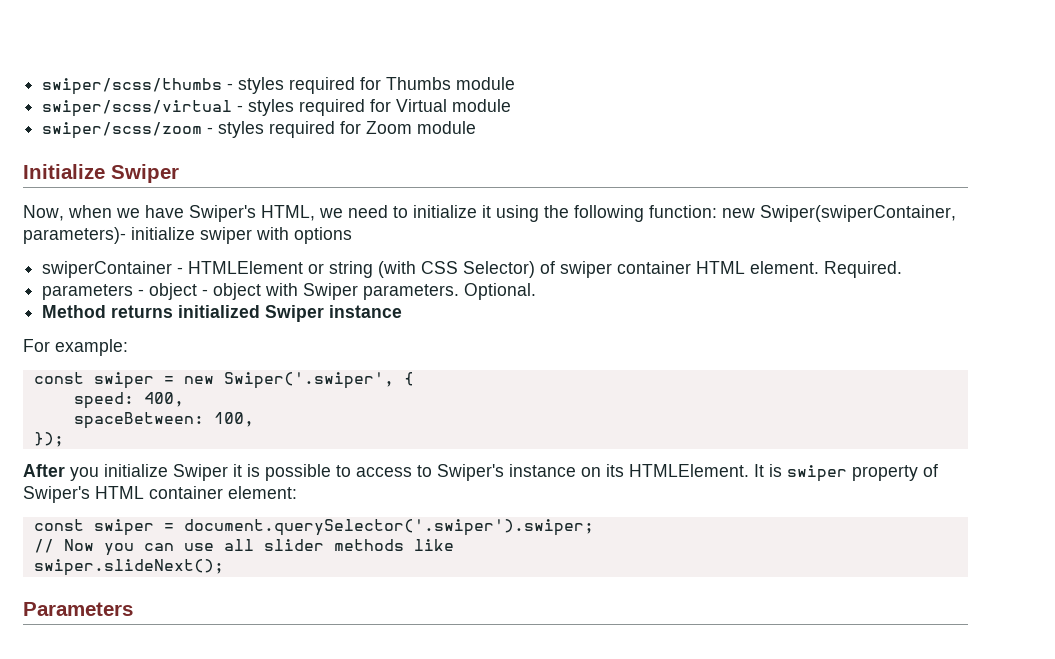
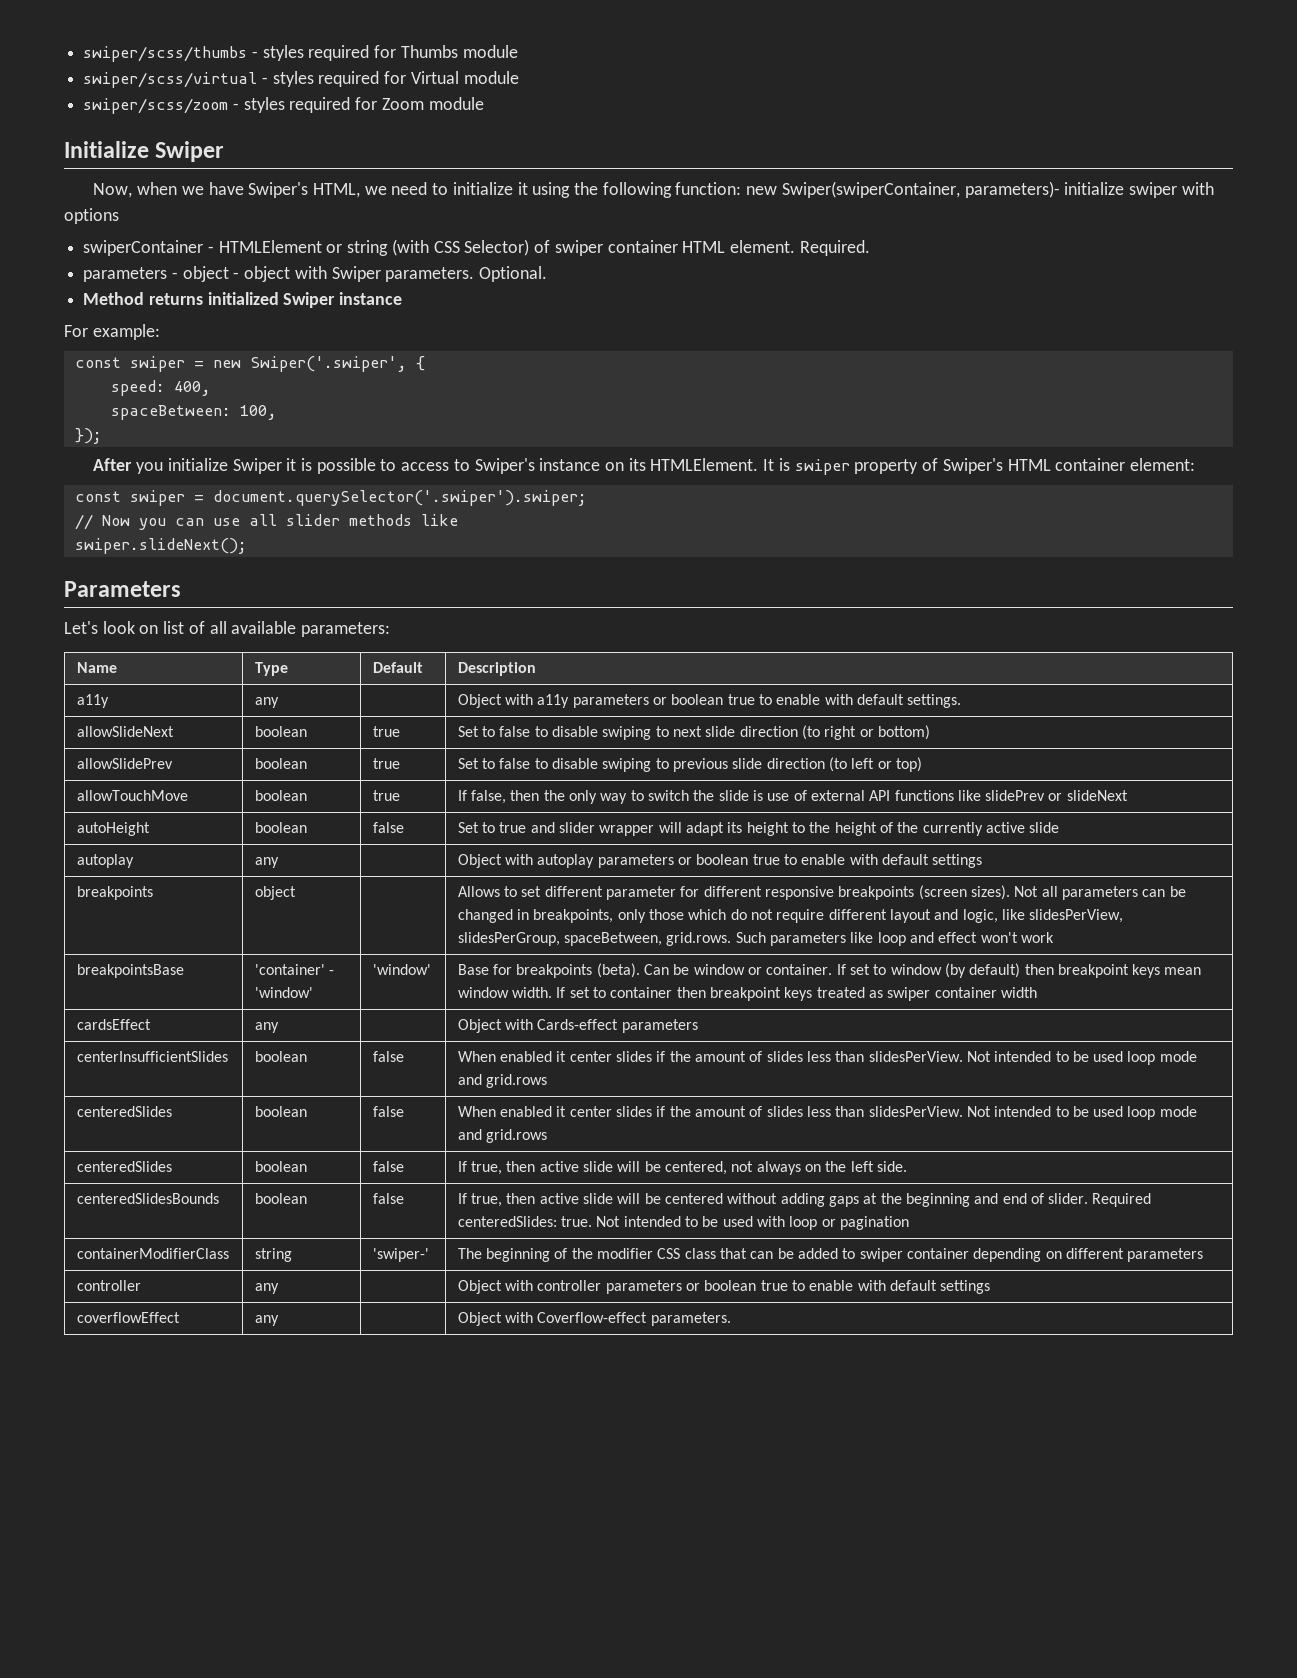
+ Let's look on list of all available parameters:
+ Name | Type | Default | Description
+ a11y | any | | Object with a11y parameters or boolean true to enable with default settings.
+ allowSlideNext | boolean | true | Set to false to disable swiping to next slide direction (to right or bottom)
+ allowSlidePrev | boolean | true | Set to false to disable swiping to previous slide direction (to left or top)
+ allowTouchMove | boolean | true | If false, then the only way to switch the slide is use of external API functions like slidePrev or slideNext
+ autoHeight | boolean | false | Set to true and slider wrapper will adapt its height to the height of the currently active slide
+ autoplay | any | | Object with autoplay parameters or boolean true to enable with default settings
+ breakpoints | object | | Allows to set different parameter for different responsive breakpoints (screen sizes). Not all parameters can be changed in breakpoints, only those which do not require different layout and logic, like slidesPerView, slidesPerGroup, spaceBetween, grid.rows. Such parameters like loop and effect won't work
+ breakpointsBase | 'container' - 'window' | 'window' | Base for breakpoints (beta). Can be window or container. If set to window (by default) then breakpoint keys mean window width. If set to container then breakpoint keys treated as swiper container width
+ cardsEffect | any | | Object with Cards-effect parameters
+ centerInsufficientSlides | boolean | false | When enabled it center slides if the amount of slides less than slidesPerView. Not intended to be used loop mode and grid.rows
+ centeredSlides | boolean | false | When enabled it center slides if the amount of slides less than slidesPerView. Not intended to be used loop mode and grid.rows
+ centeredSlides | boolean | false | If true, then active slide will be centered, not always on the left side.
+ centeredSlidesBounds | boolean | false | If true, then active slide will be centered without adding gaps at the beginning and end of slider. Required centeredSlides: true. Not intended to be used with loop or pagination
+ containerModifierClass | string | 'swiper-' | The beginning of the modifier CSS class that can be added to swiper container depending on different parameters
+ controller | any | | Object with controller parameters or boolean true to enable with default settings
+ coverflowEffect | any | | Object with Coverflow-effect parameters.

